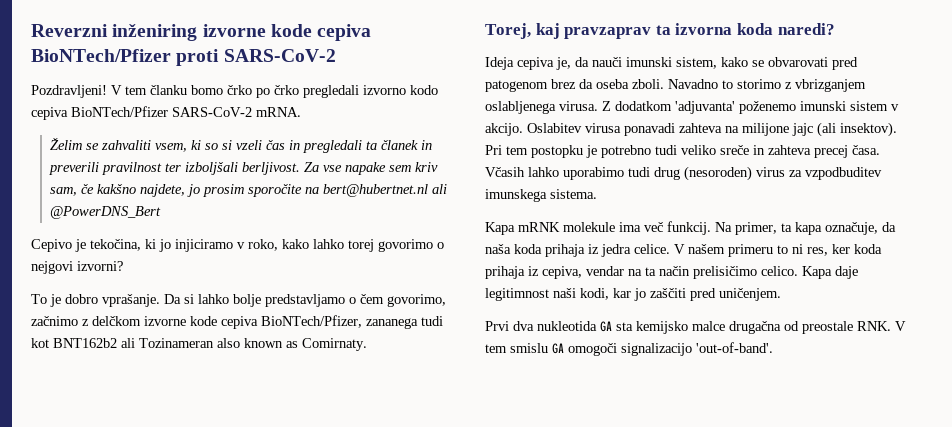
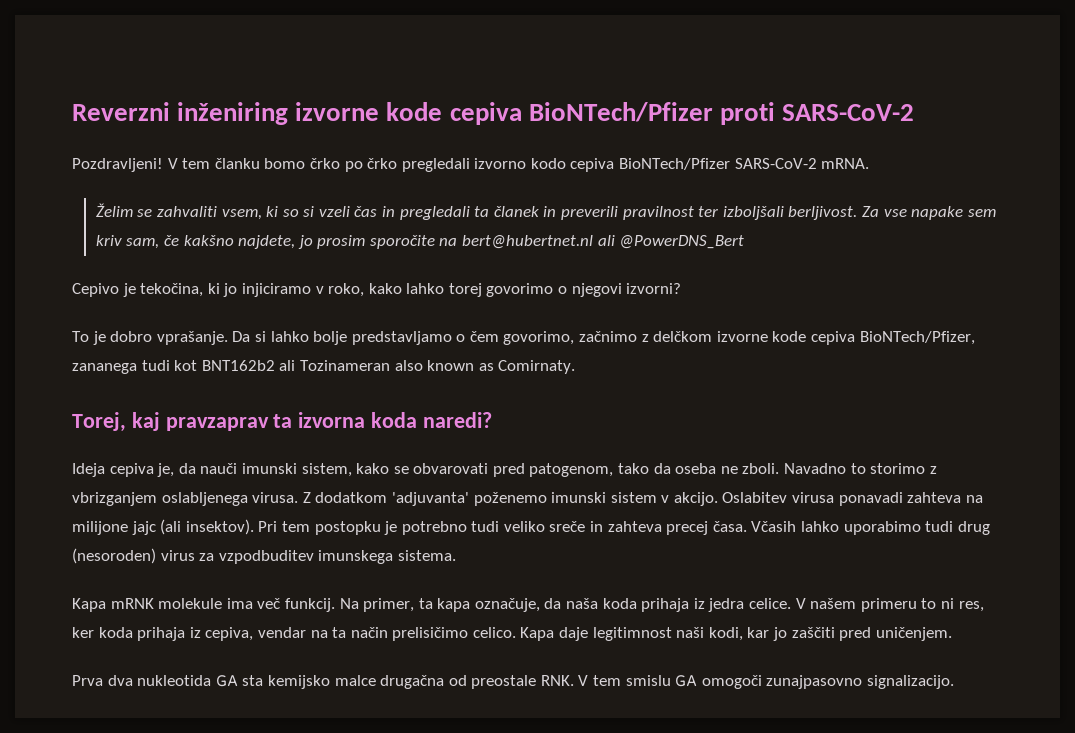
- Cepivo je tekočina, ki jo injiciramo v roko, kako lahko torej govorimo o nejgovi izvorni?
+ Cepivo je tekočina, ki jo injiciramo v roko, kako lahko torej govorimo o njegovi izvorni?
- Ideja cepiva je, da nauči imunski sistem, kako se obvarovati pred patogenom brez da oseba zboli.
+ Ideja cepiva je, da nauči imunski sistem, kako se obvarovati pred patogenom, tako da oseba ne zboli.
- Prvi dva nukleotida GA sta kemijsko malce drugačna od preostale RNK. V tem smislu GA omogoči signalizacijo 'out-of-band'.
+ Prva dva nukleotida GA sta kemijsko malce drugačna od preostale RNK. V tem smislu GA omogoči zunajpasovno signalizacijo.

